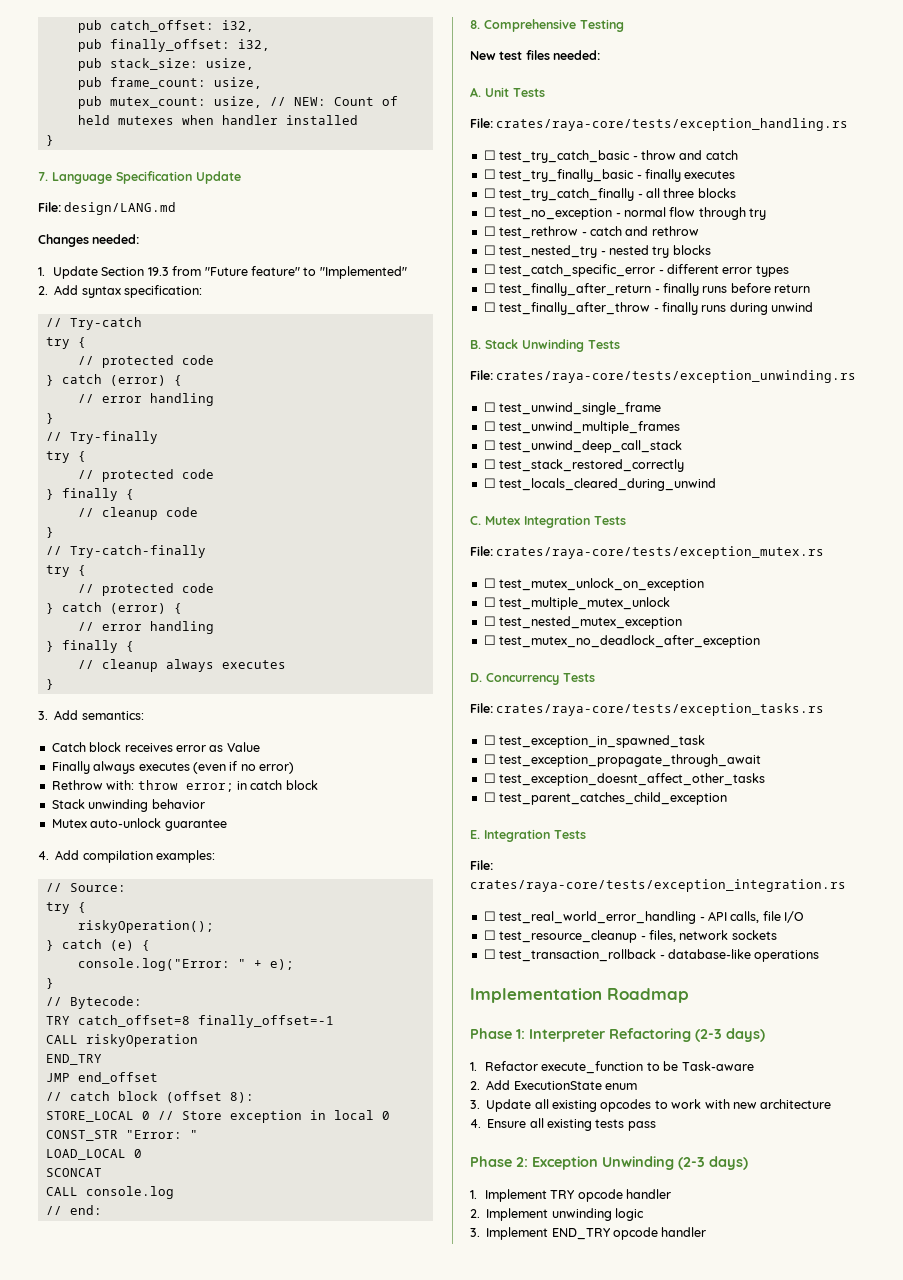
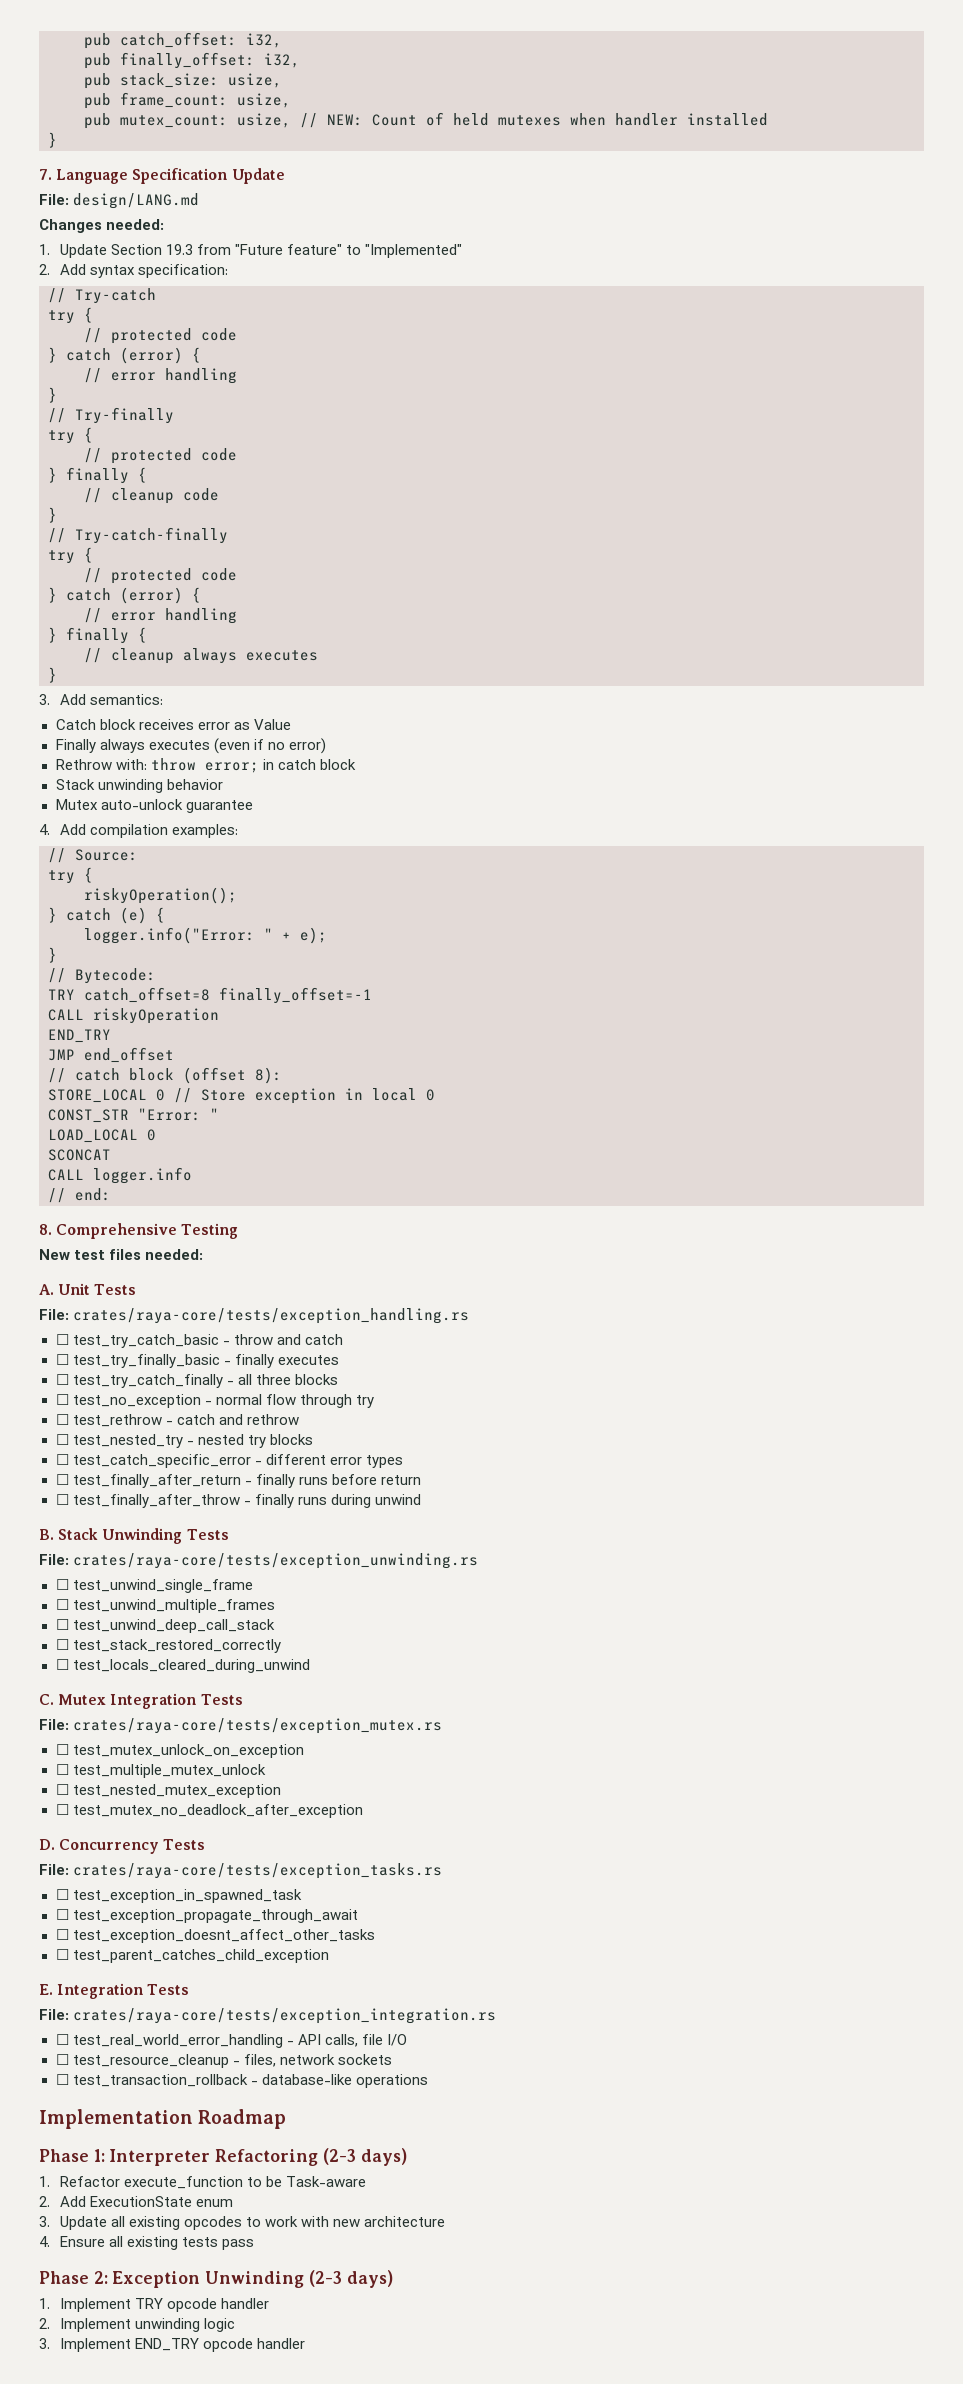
- console.log("Error: " + e);
+ logger.info("Error: " + e);
- CALL console.log
+ CALL logger.info

